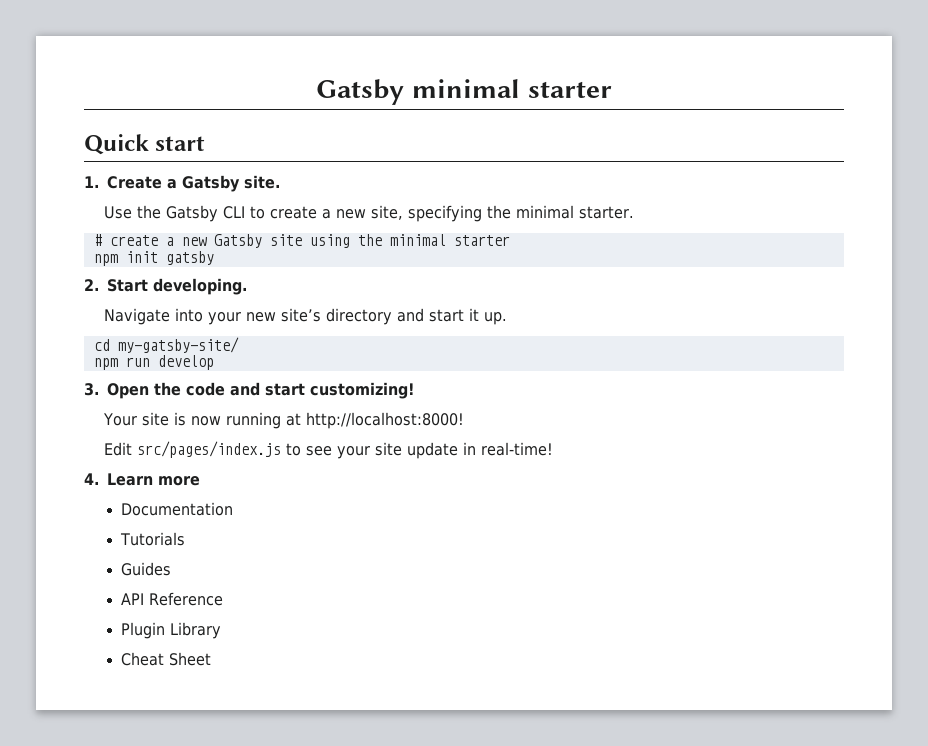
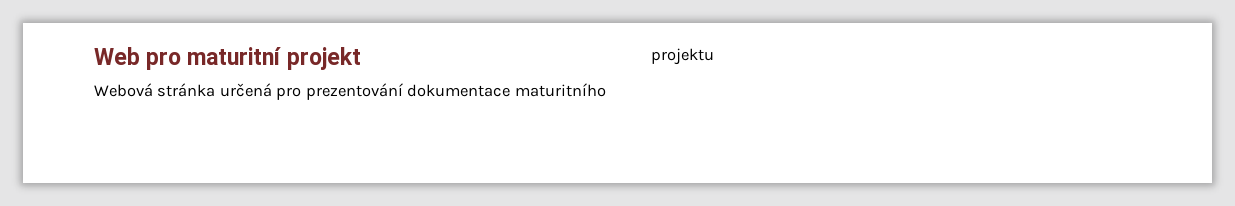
- Gatsby minimal starter
- Quick start
- 1. Create a Gatsby site.
- Use the Gatsby CLI to create a new site, specifying the minimal starter.
- # create a new Gatsby site using the minimal starter
- npm init gatsby
- 2. Start developing.
- Navigate into your new site’s directory and start it up.
- cd my-gatsby-site/
- npm run develop
- 3. Open the code and start customizing!
- Your site is now running at http://localhost:8000!
- Edit src/pages/index.js to see your site update in real-time!
- 4. Learn more
- Documentation
- Tutorials
- Guides
- API Reference
- Plugin Library
- Cheat Sheet
+ Web pro maturitní projekt
+ Webová stránka určená pro prezentování dokumentace maturitního projektu

